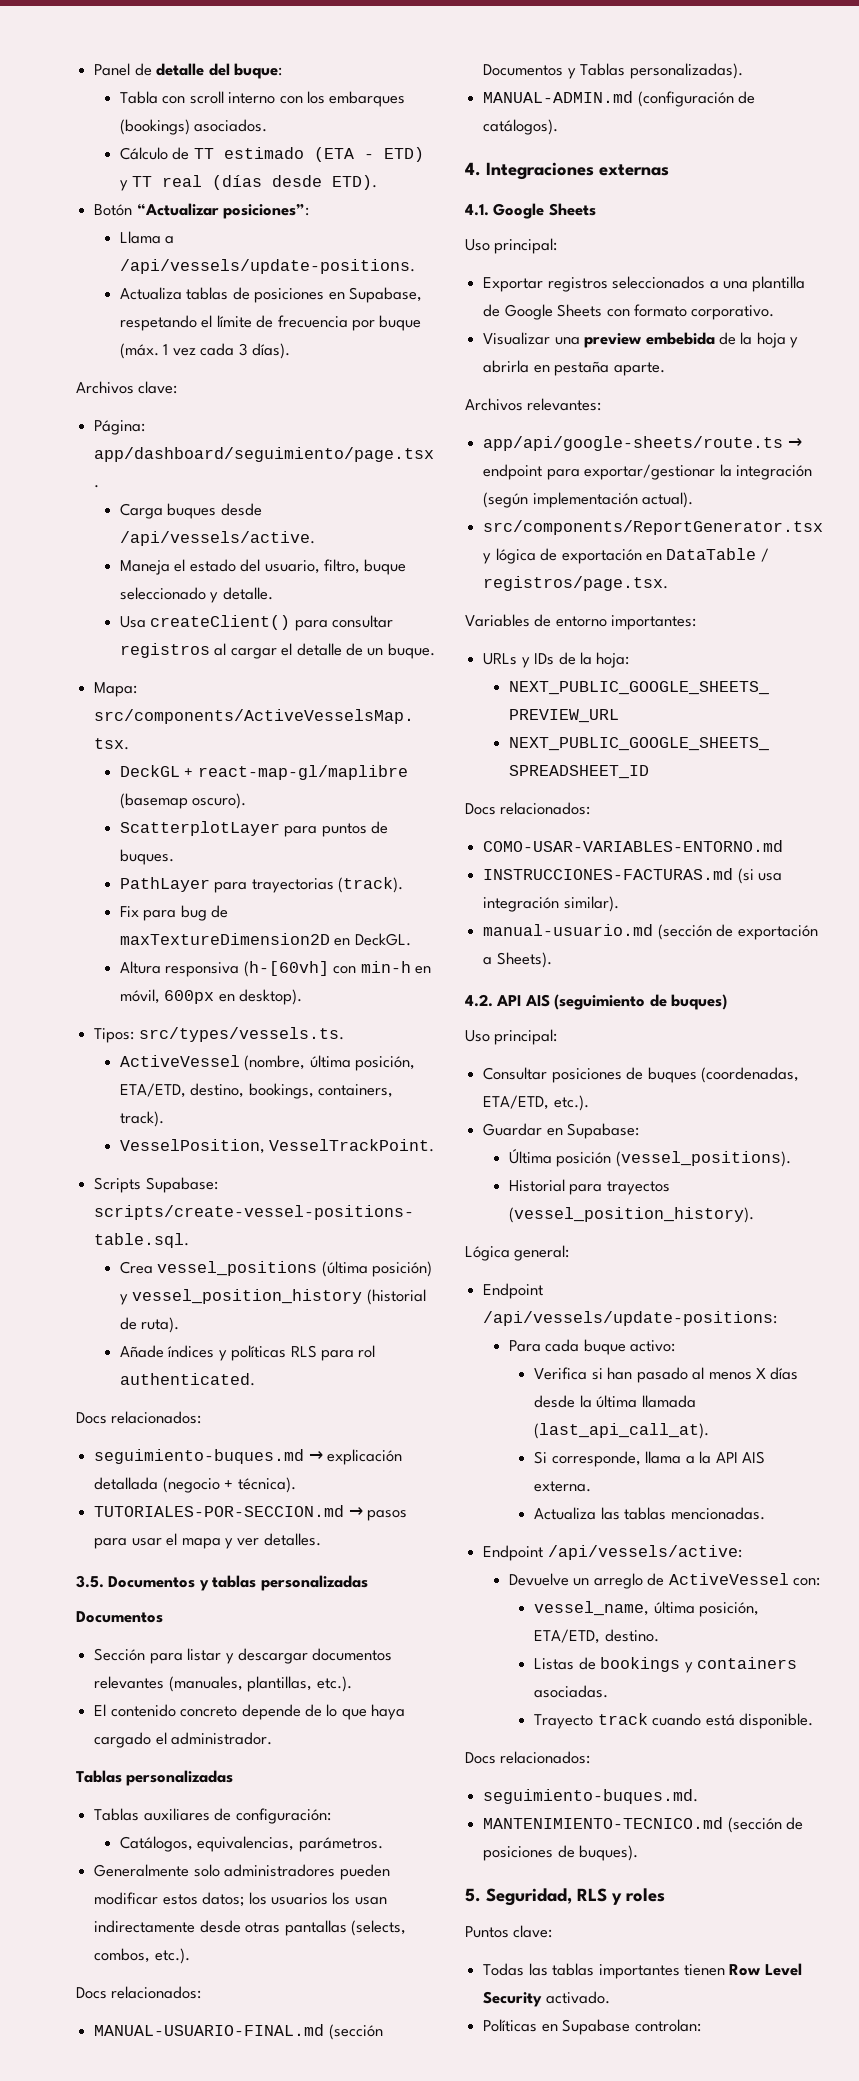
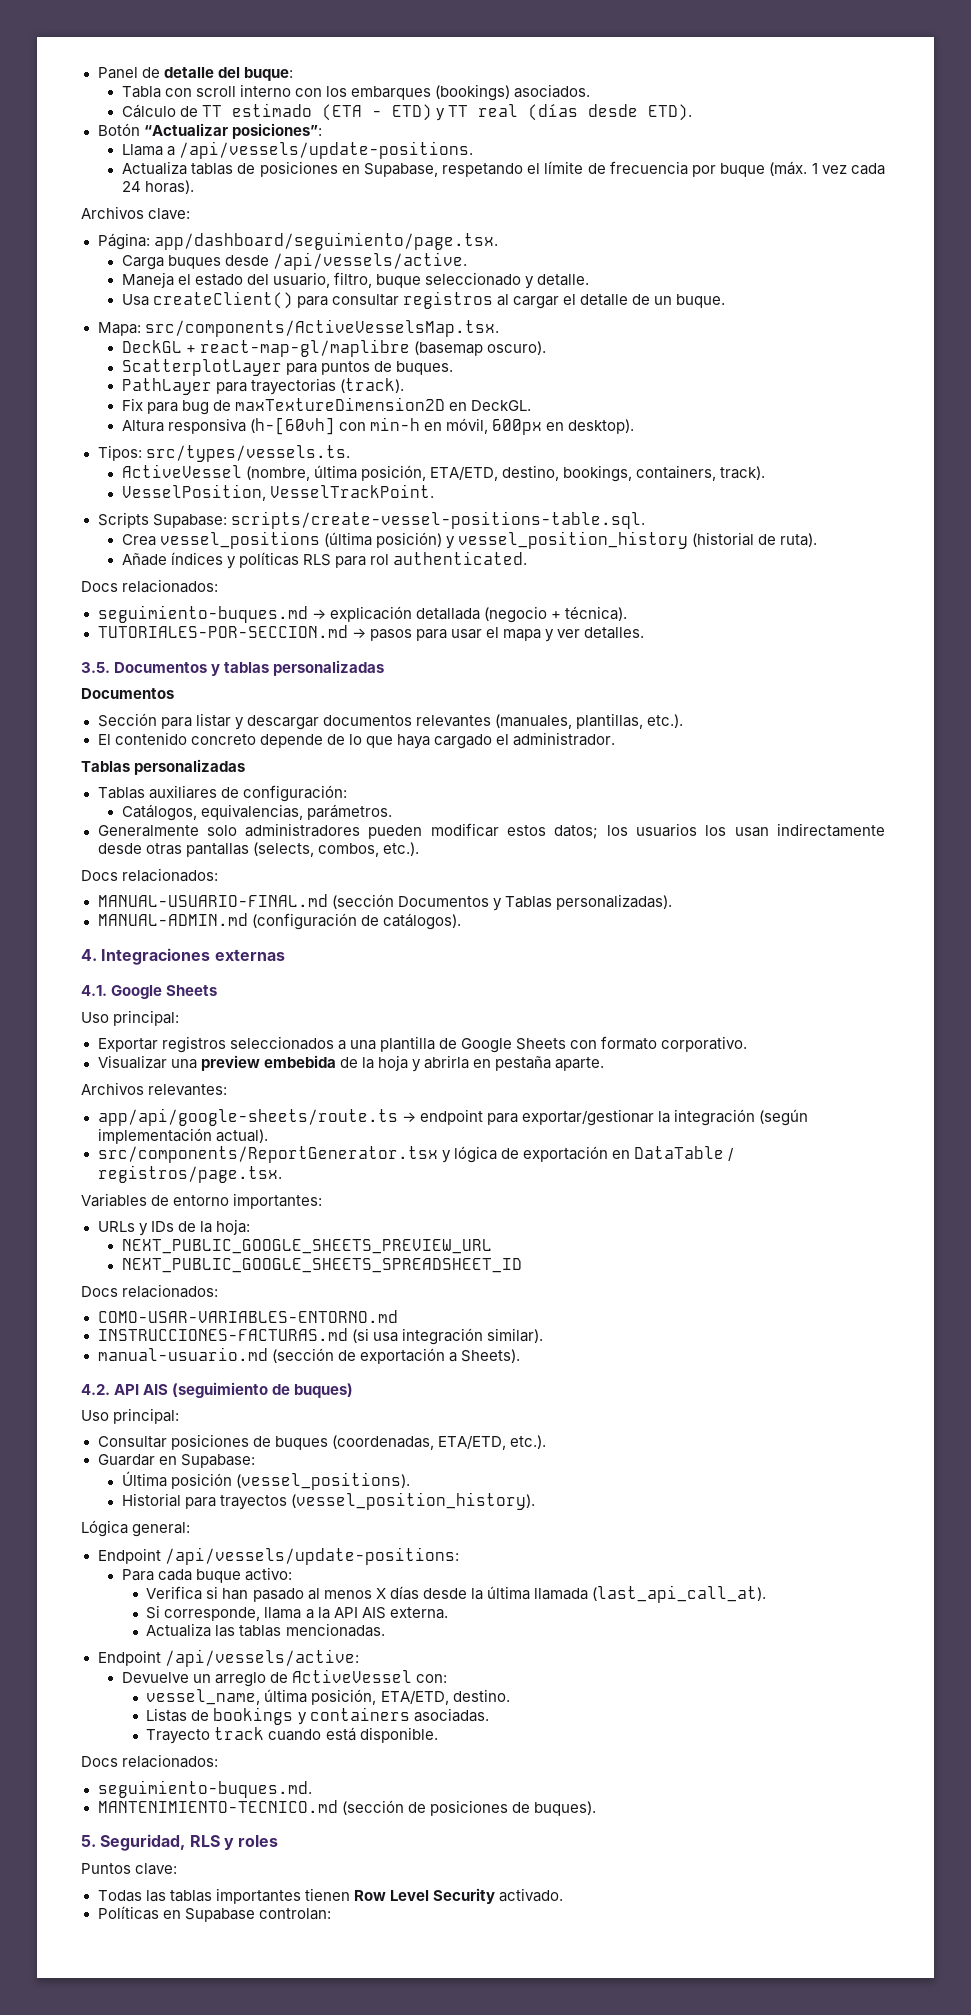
- 1 vez cada 3 días).
+ 1 vez cada 24 horas).

